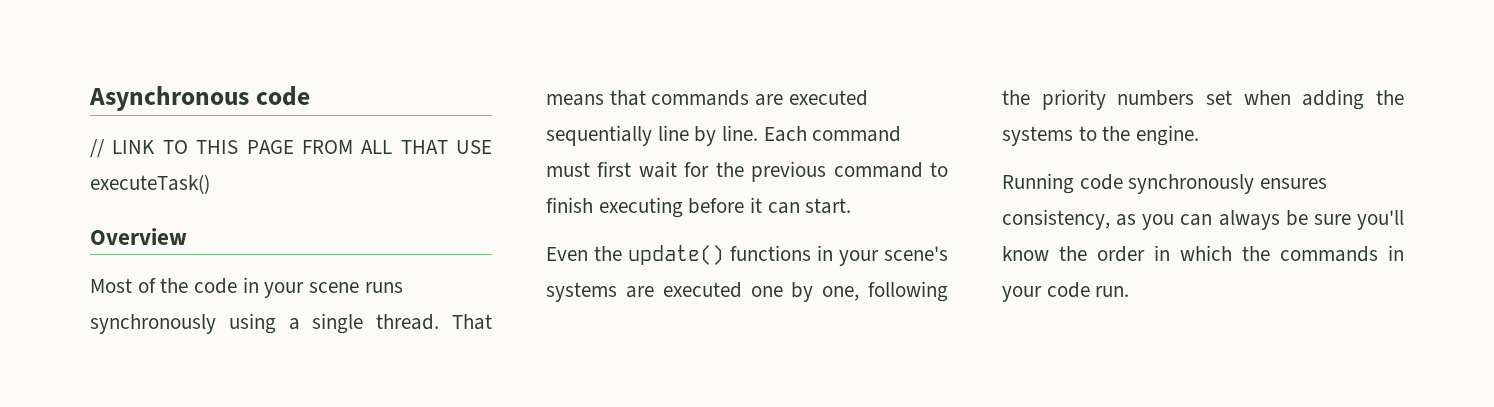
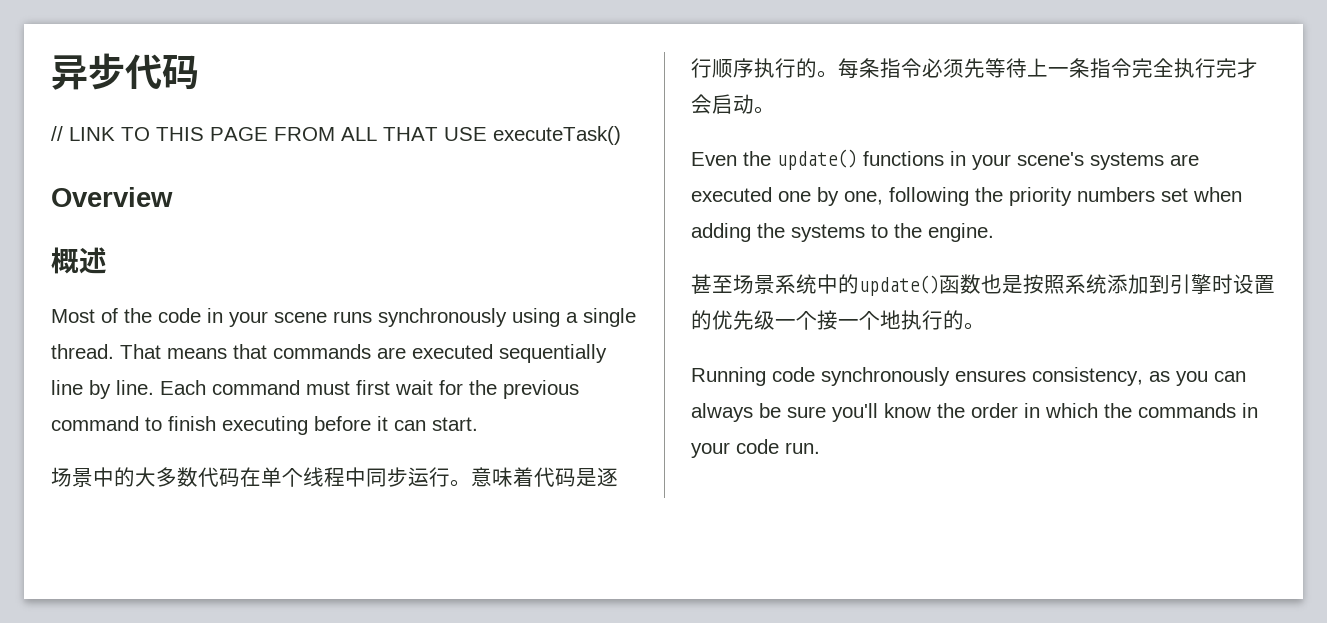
- Asynchronous code
+ 异步代码
+ 概述
+ 场景中的大多数代码在单个线程中同步运行。意味着代码是逐行顺序执行的。每条指令必须先等待上一条指令完全执行完才会启动。
+ 甚至场景系统中的update()函数也是按照系统添加到引擎时设置的优先级一个接一个地执行的。

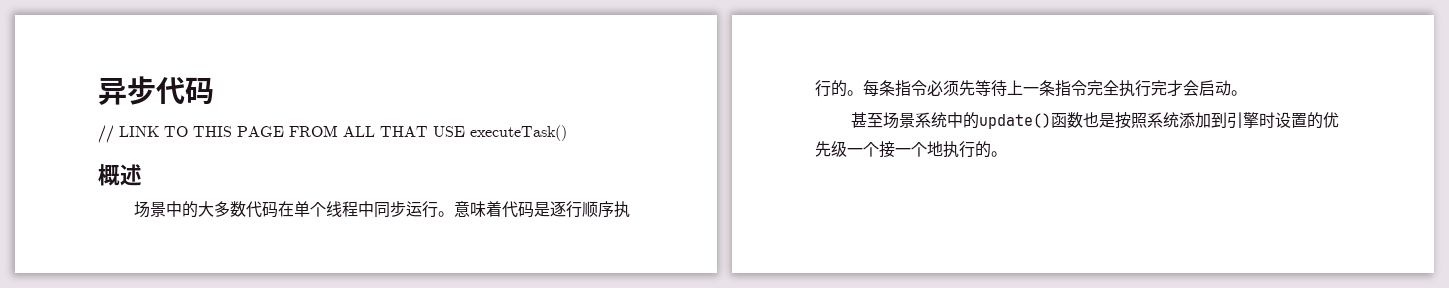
- Overview
- Most of the code in your scene runs synchronously using a single thread. That means that commands are executed sequentially line by line. Each command must first wait for the previous command to finish executing before it can start.
- Even the update() functions in your scene's systems are executed one by one, following the priority numbers set when adding the systems to the engine.
- Running code synchronously ensures consistency, as you can always be sure you'll know the order in which the commands in your code run.

